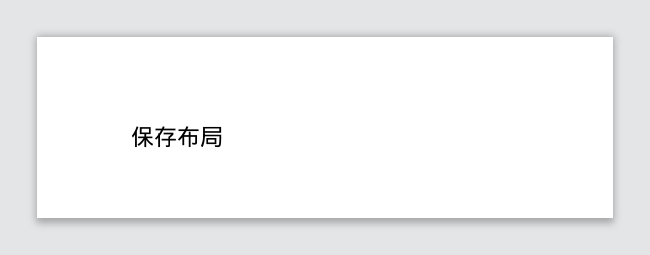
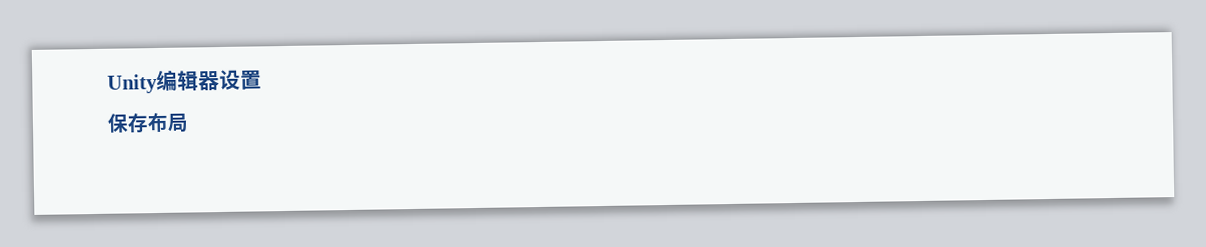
+ Unity编辑器设置

